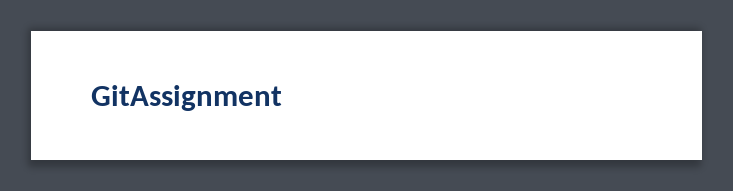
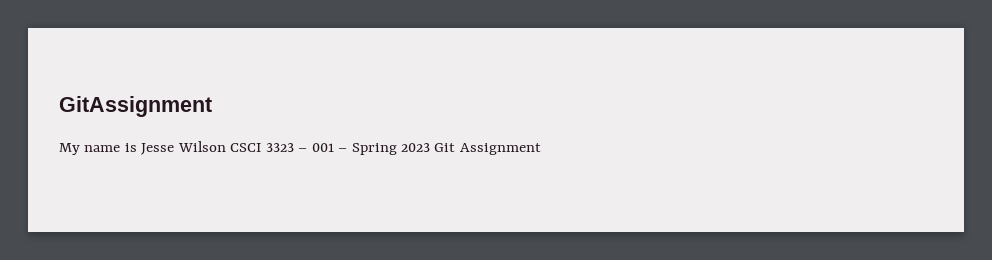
+ My name is Jesse Wilson CSCI 3323 – 001 – Spring 2023 Git Assignment

